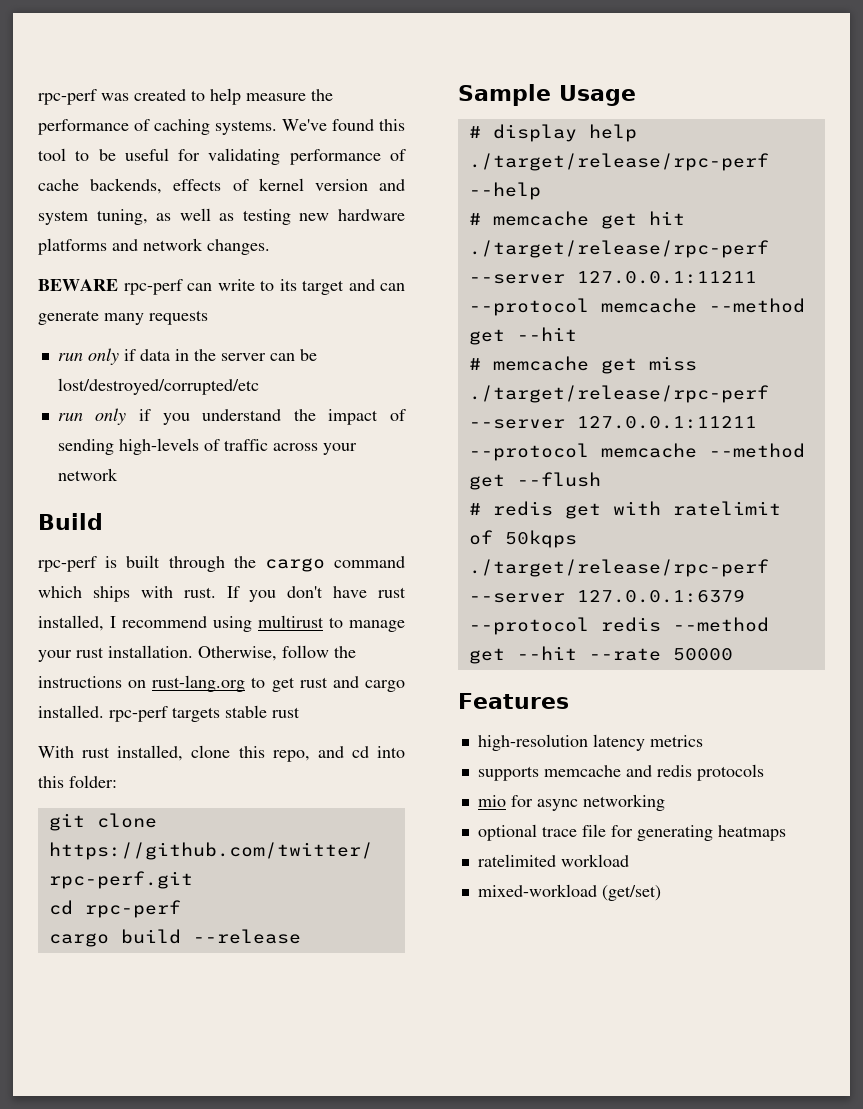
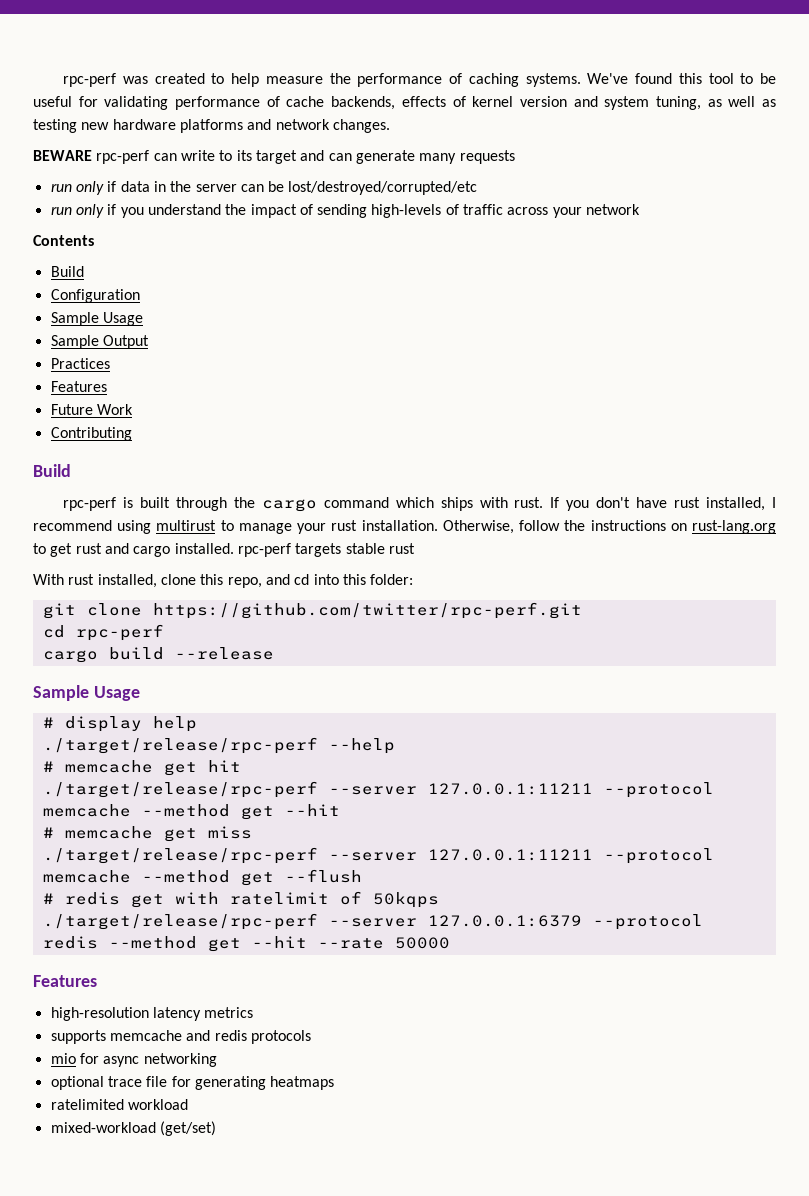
+ Contents
+ Build
+ Configuration
+ Sample Usage
+ Sample Output
+ Practices
+ Features
+ Future Work
+ Contributing

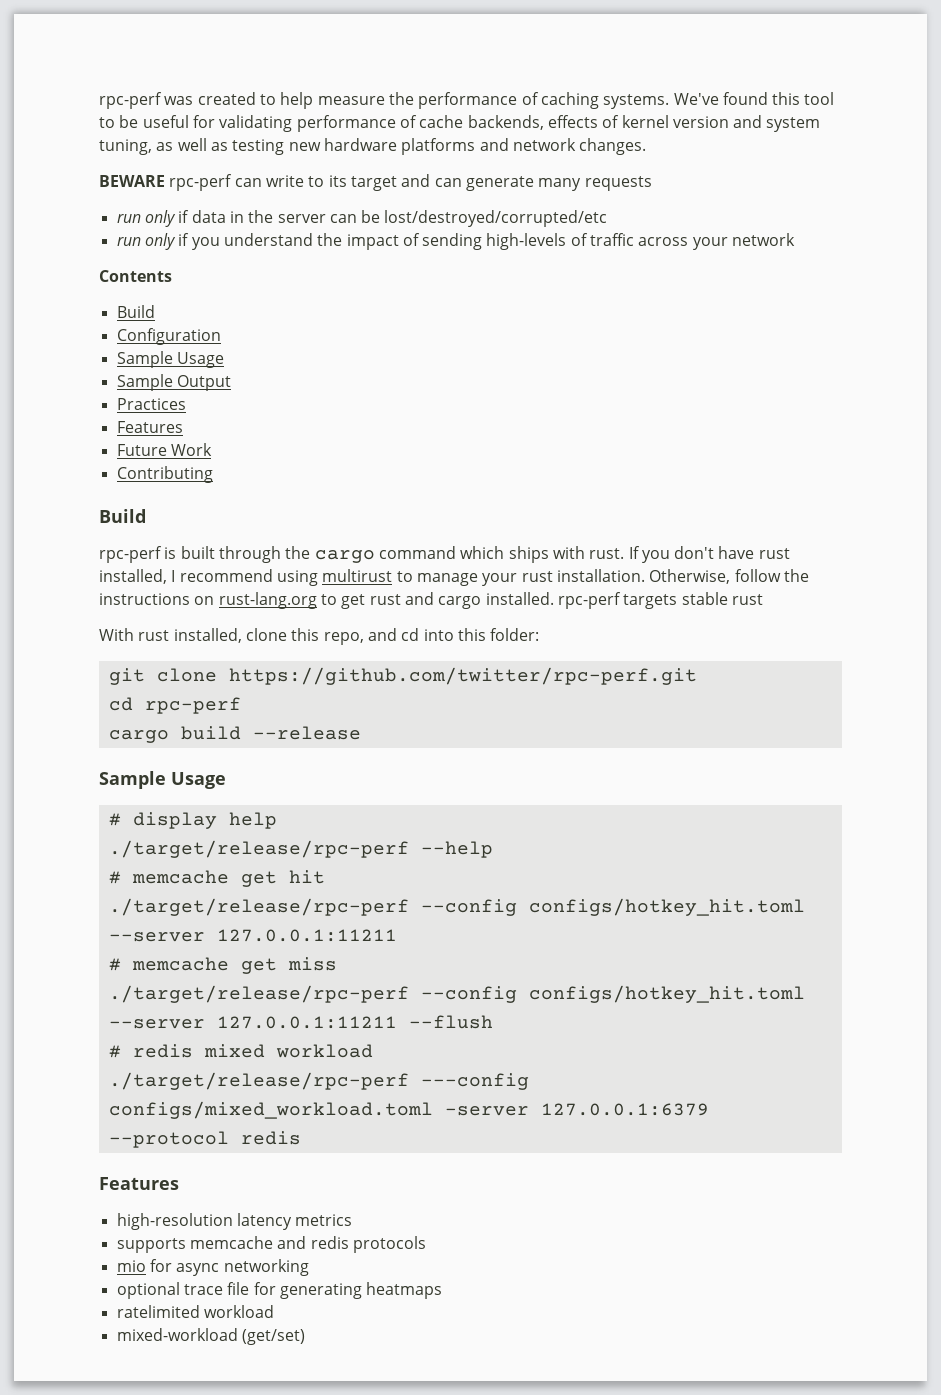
  # memcache get hit
- ./target/release/rpc-perf --server 127.0.0.1:11211 --protocol memcache --method get --hit
+ ./target/release/rpc-perf --config configs/hotkey_hit.toml --server 127.0.0.1:11211
- ./target/release/rpc-perf --server 127.0.0.1:11211 --protocol memcache --method get --flush
- # redis get with ratelimit of 50kqps
- ./target/release/rpc-perf --server 127.0.0.1:6379 --protocol redis --method get --hit --rate 50000
+ ./target/release/rpc-perf --config configs/hotkey_hit.toml --server 127.0.0.1:11211 --flush
+ # redis mixed workload
+ ./target/release/rpc-perf ---config configs/mixed_workload.toml -server 127.0.0.1:6379 --protocol redis

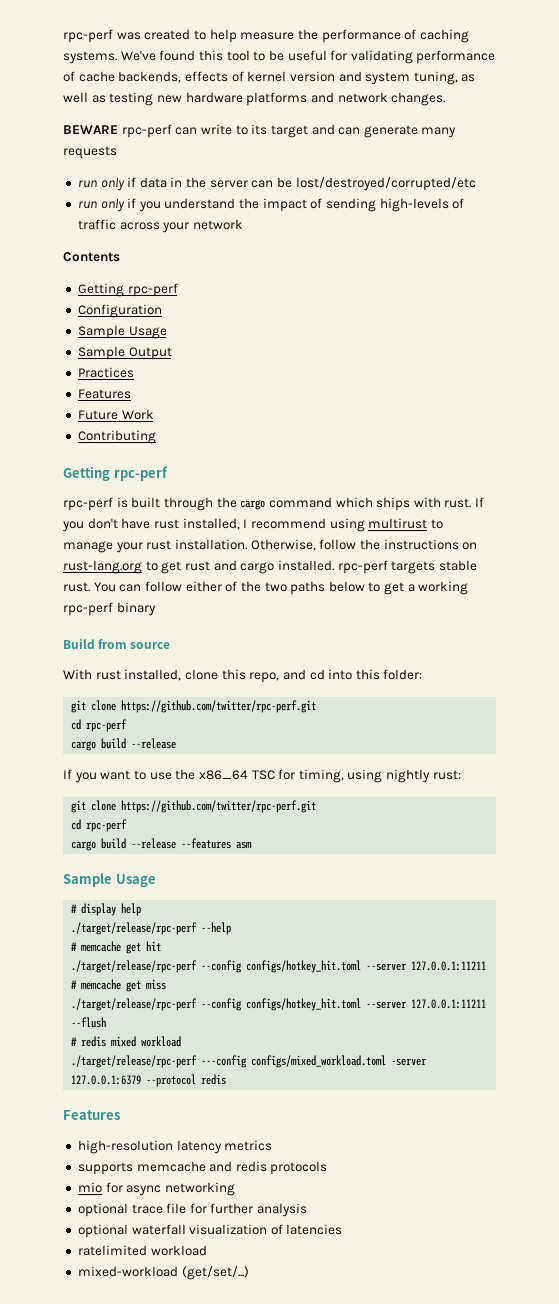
  Contents
- Build
+ Getting rpc-perf
  Contributing
- Build
+ Getting rpc-perf
- Otherwise, follow the instructions on rust-lang.org to get rust and cargo installed. rpc-perf targets stable rust
+ Otherwise, follow the instructions on rust-lang.org to get rust and cargo installed. rpc-perf targets stable rust. You can follow either of the two paths below to get a working rpc-perf binary
+ Build from source
+ If you want to use the x86_64 TSC for timing, using nightly rust:
+ git clone https://github.com/twitter/rpc-perf.git
+ cd rpc-perf
+ cargo build --release --features asm
- optional trace file for generating heatmaps
+ optional trace file for further analysis
+ optional waterfall visualization of latencies
- mixed-workload (get/set)
+ mixed-workload (get/set/...)

